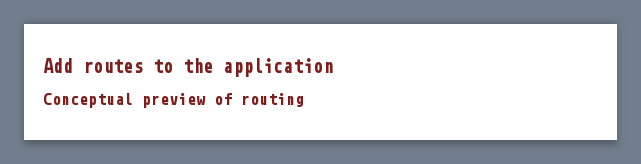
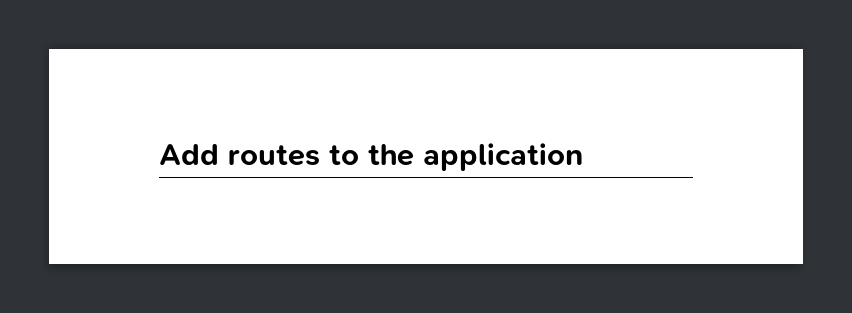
- Conceptual preview of routing

